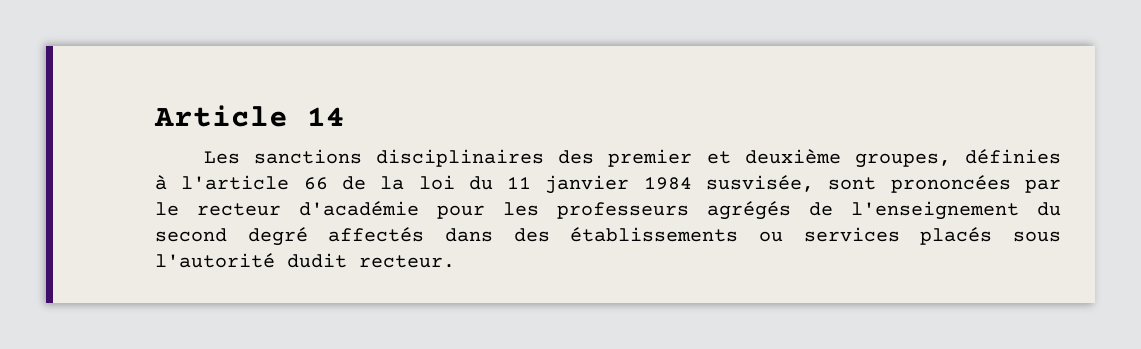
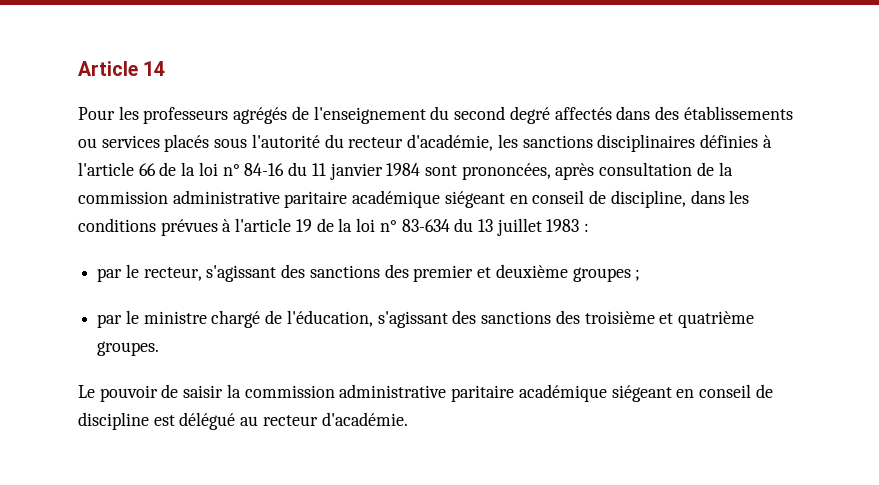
- Les sanctions disciplinaires des premier et deuxième groupes, définies à l'article 66 de la loi du 11 janvier 1984 susvisée, sont prononcées par le recteur d'académie pour les professeurs agrégés de l'enseignement du second degré affectés dans des établissements ou services placés sous l'autorité dudit recteur.
+ Pour les professeurs agrégés de l'enseignement du second degré affectés dans des établissements ou services placés sous l'autorité du recteur d'académie, les sanctions disciplinaires définies à l'article 66 de la loi n° 84-16 du 11 janvier 1984 sont prononcées, après consultation de la commission administrative paritaire académique siégeant en conseil de discipline, dans les conditions prévues à l'article 19 de la loi n° 83-634 du 13 juillet 1983 :
+ par le recteur, s'agissant des sanctions des premier et deuxième groupes ;
+ par le ministre chargé de l'éducation, s'agissant des sanctions des troisième et quatrième groupes.
+ Le pouvoir de saisir la commission administrative paritaire académique siégeant en conseil de discipline est délégué au recteur d'académie.

